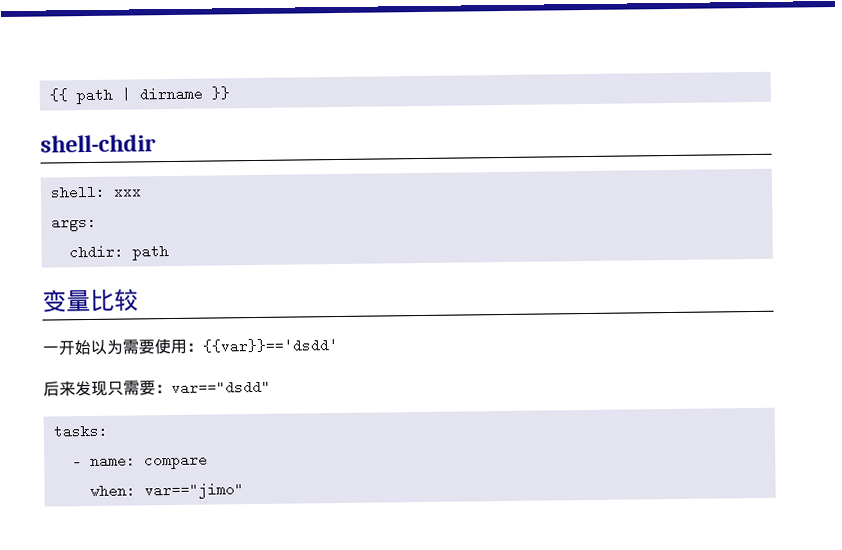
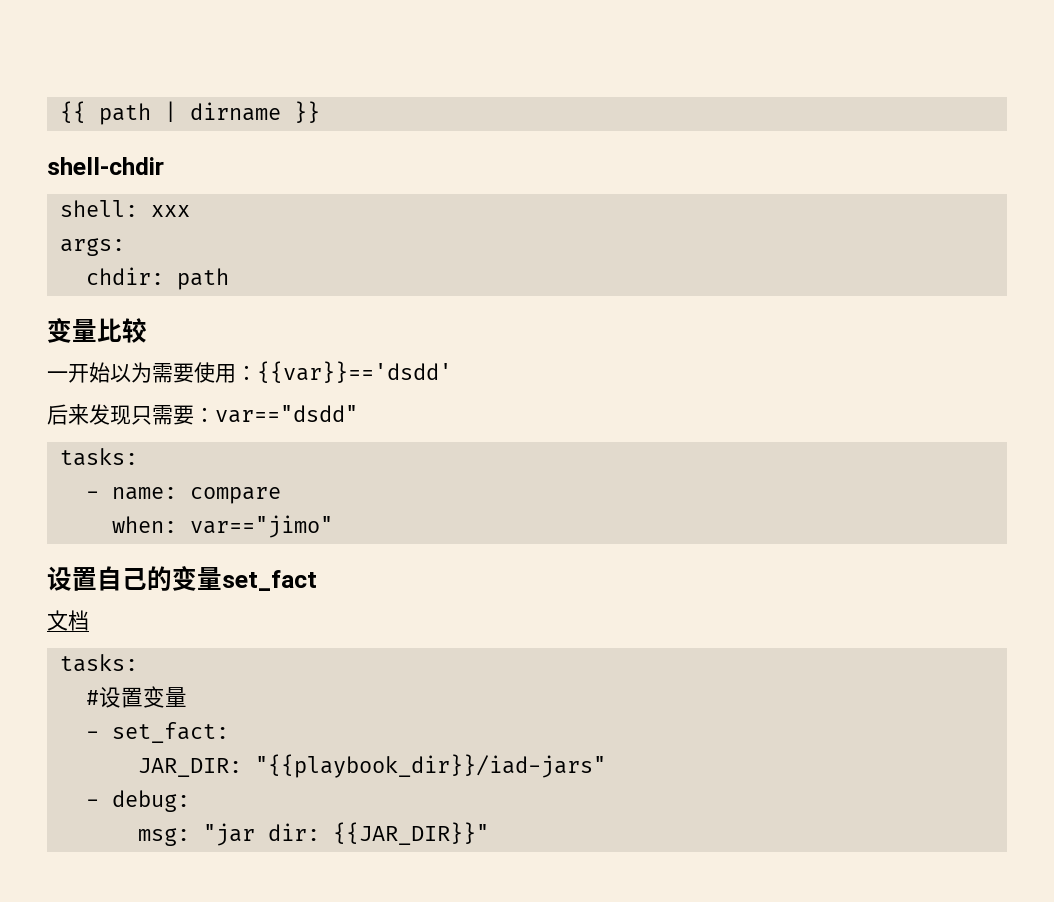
+ 设置自己的变量set_fact
+ 文档
+ tasks:
+ #设置变量
+ - set_fact:
+ JAR_DIR: "{{playbook_dir}}/iad-jars"
+ - debug:
+ msg: "jar dir: {{JAR_DIR}}"

